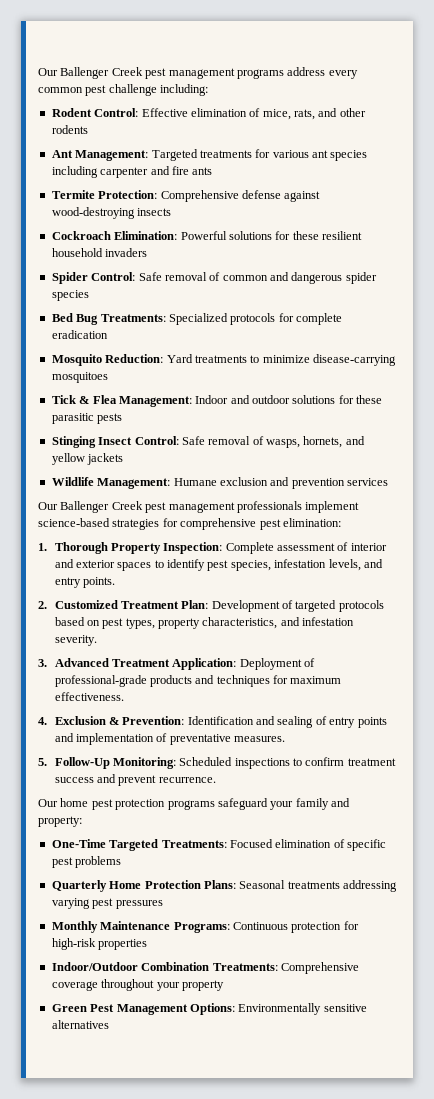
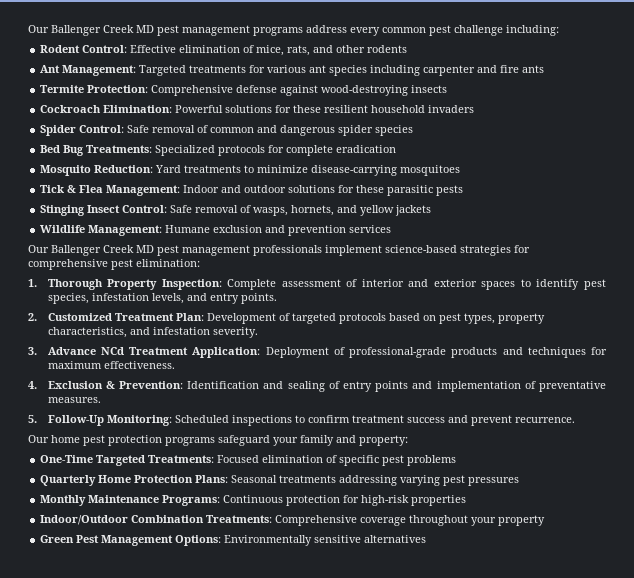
- Our Ballenger Creek pest management programs address every common pest challenge including:
+ Our Ballenger Creek MD pest management programs address every common pest challenge including:
- Our Ballenger Creek pest management professionals implement science-based strategies for comprehensive pest elimination:
+ Our Ballenger Creek MD pest management professionals implement science-based strategies for comprehensive pest elimination:
- 3. Advanced Treatment Application: Deployment of professional-grade products and techniques for maximum effectiveness.
+ 3. Advance NCd Treatment Application: Deployment of professional-grade products and techniques for maximum effectiveness.

